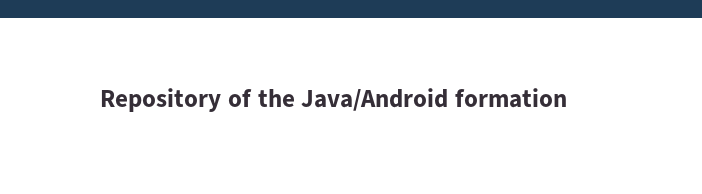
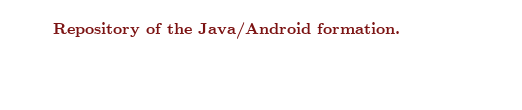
- Repository of the Java/Android formation
+ Repository of the Java/Android formation.

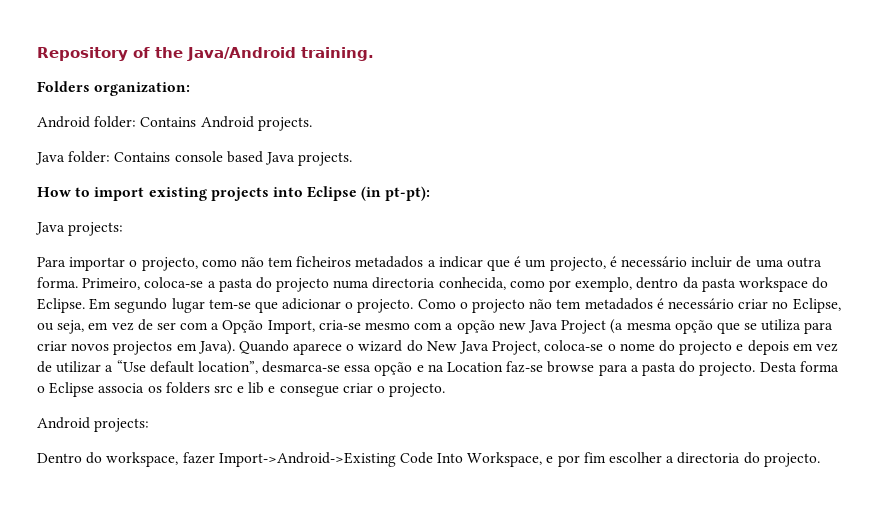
- Repository of the Java/Android formation.
+ Repository of the Java/Android training.
+ Folders organization:
+ Android folder: Contains Android projects.
+ Java folder: Contains console based Java projects.
+ How to import existing projects into Eclipse (in pt-pt):
+ Java projects:
+ Para importar o projecto, como não tem ficheiros metadados a indicar que é um projecto, é necessário incluir de uma outra forma. Primeiro, coloca-se a pasta do projecto numa directoria conhecida, como por exemplo, dentro da pasta workspace do Eclipse. Em segundo lugar tem-se que adicionar o projecto. Como o projecto não tem metadados é necessário criar no Eclipse, ou seja, em vez de ser com a Opção Import, cria-se mesmo com a opção new Java Project (a mesma opção que se utiliza para criar novos projectos em Java). Quando aparece o wizard do New Java Project, coloca-se o nome do projecto e depois em vez de utilizar a “Use default location”, desmarca-se essa opção e na Location faz-se browse para a pasta do projecto. Desta forma o Eclipse associa os folders src e lib e consegue criar o projecto.
+ Android projects:
+ Dentro do workspace, fazer Import->Android->Existing Code Into Workspace, e por fim escolher a directoria do projecto.

